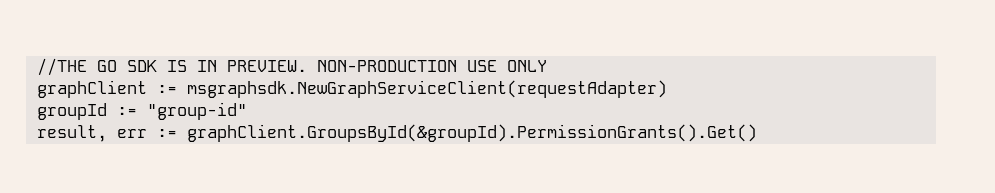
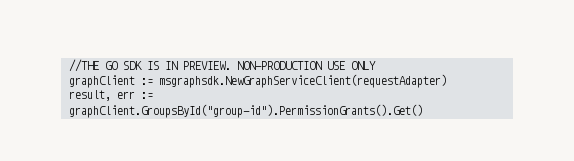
- groupId := "group-id"
- result, err := graphClient.GroupsById(&groupId).PermissionGrants().Get()
+ result, err := graphClient.GroupsById("group-id").PermissionGrants().Get()

